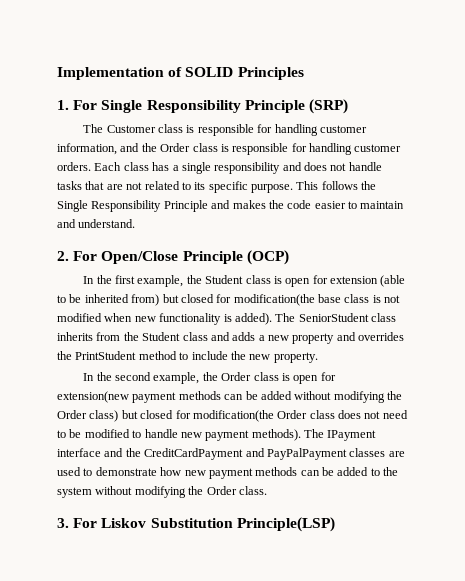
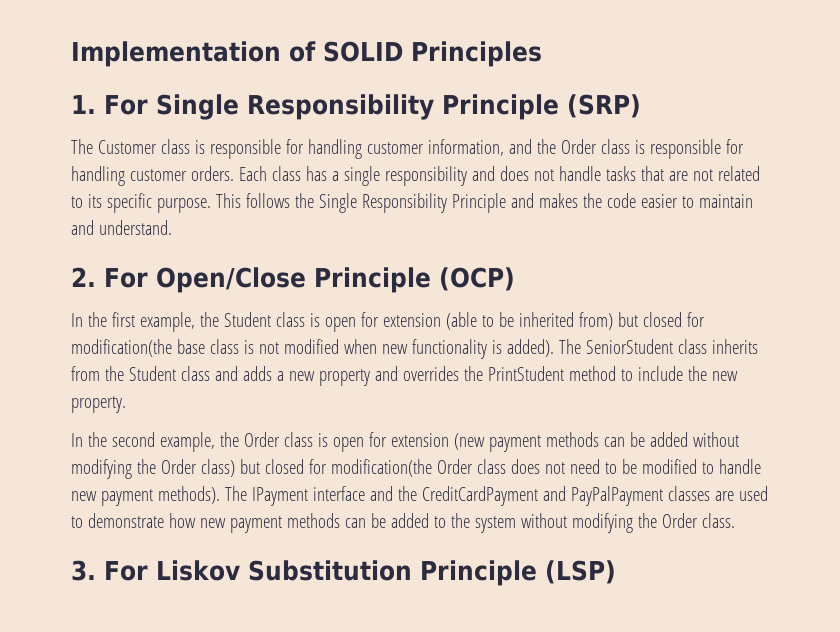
- In the second example, the Order class is open for extension(new payment methods can be added without modifying the Order class) but closed for modification(the Order class does not need to be modified to handle new payment methods).
+ In the second example, the Order class is open for extension (new payment methods can be added without modifying the Order class) but closed for modification(the Order class does not need to be modified to handle new payment methods).
- 3. For Liskov Substitution Principle(LSP)
+ 3. For Liskov Substitution Principle (LSP)

